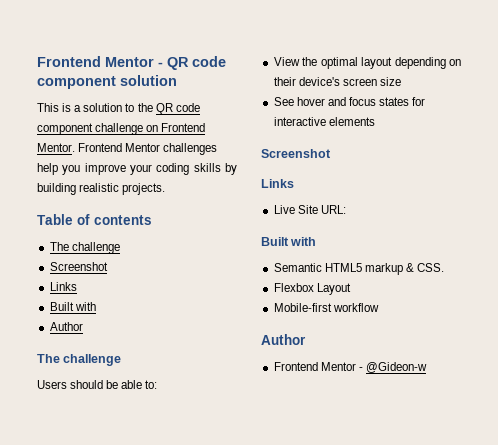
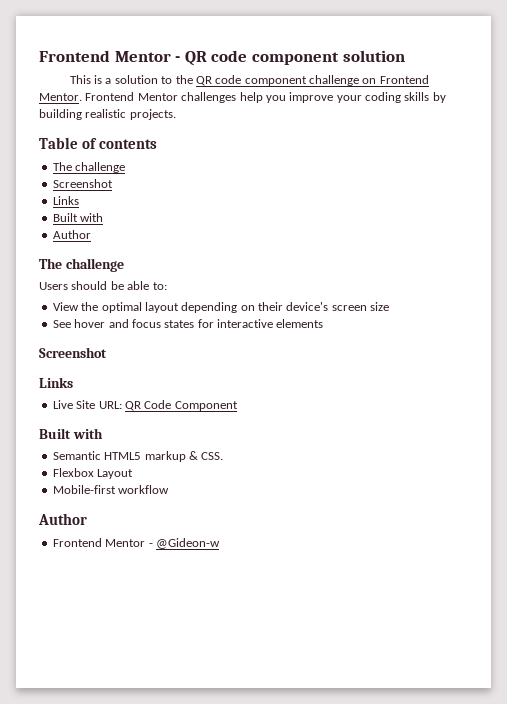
- Live Site URL:
+ Live Site URL: QR Code Component

